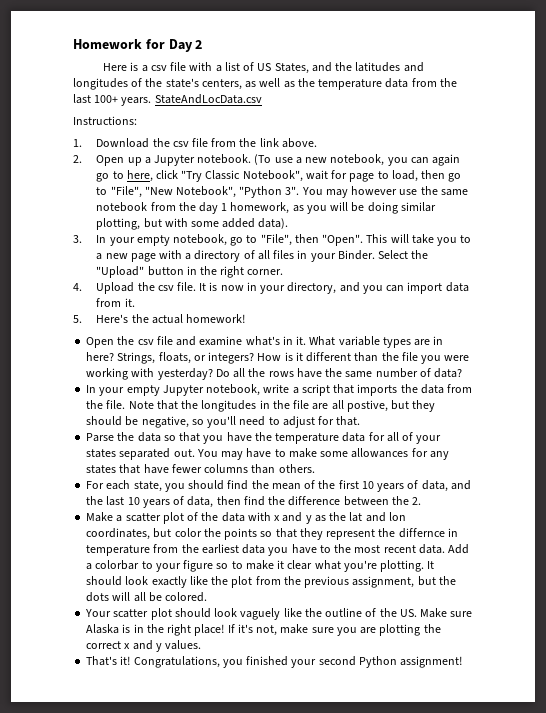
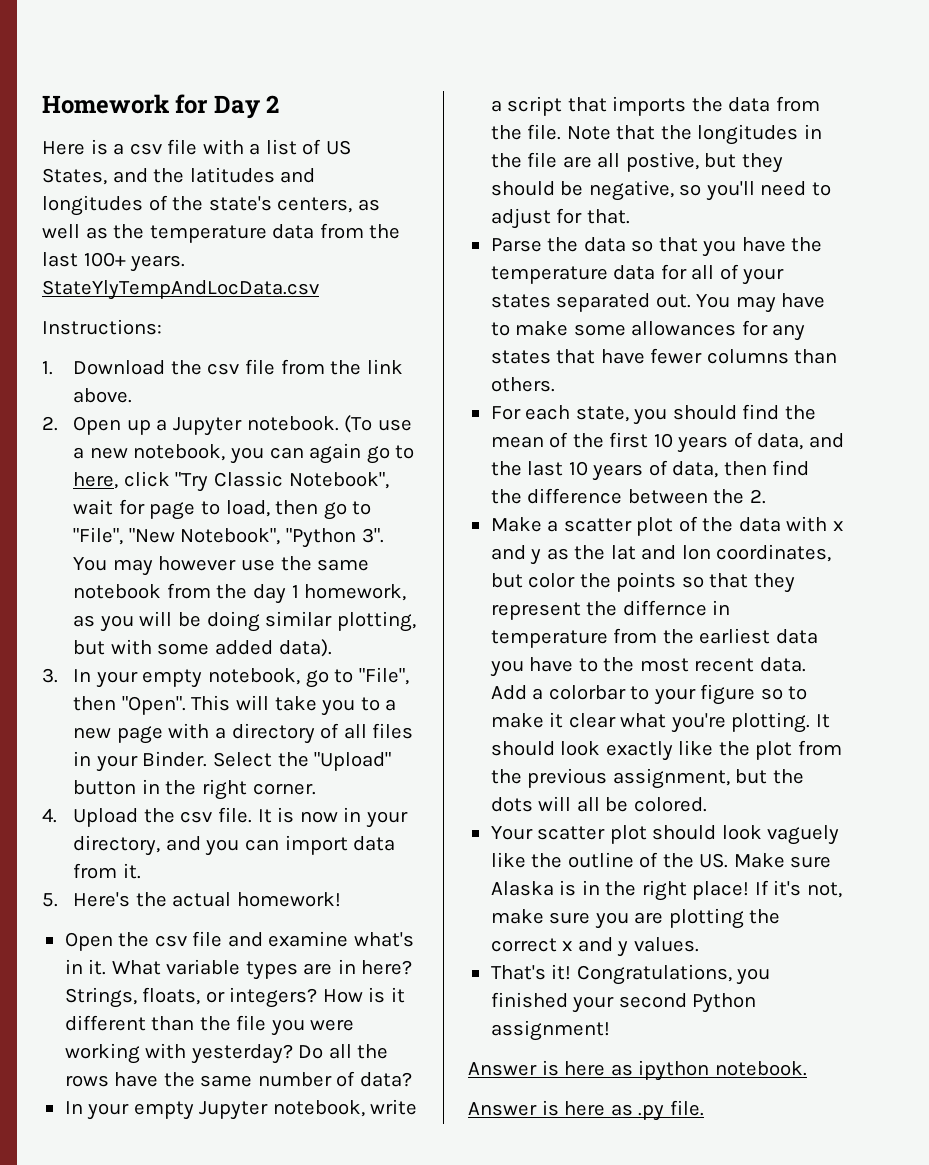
- StateAndLocData.csv
+ StateYlyTempAndLocData.csv
+ Answer is here as ipython notebook.
+ Answer is here as .py file.

